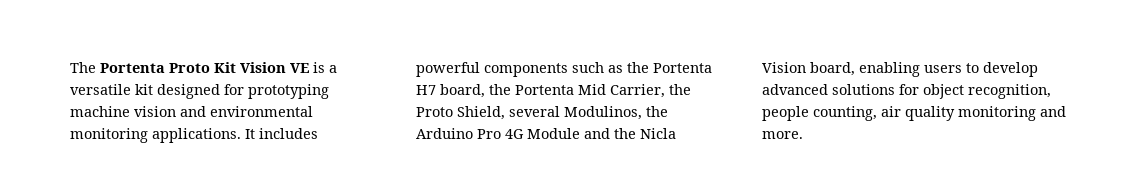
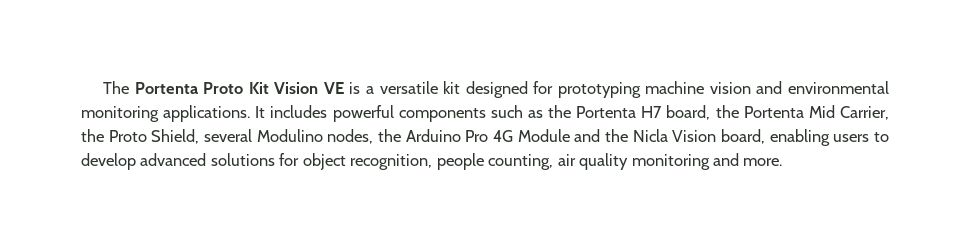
- It includes powerful components such as the Portenta H7 board, the Portenta Mid Carrier, the Proto Shield, several Modulinos, the Arduino Pro 4G Module and the Nicla Vision board, enabling users to develop advanced solutions for object recognition, people counting, air quality monitoring and more.
+ It includes powerful components such as the Portenta H7 board, the Portenta Mid Carrier, the Proto Shield, several Modulino nodes, the Arduino Pro 4G Module and the Nicla Vision board, enabling users to develop advanced solutions for object recognition, people counting, air quality monitoring and more.

